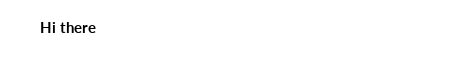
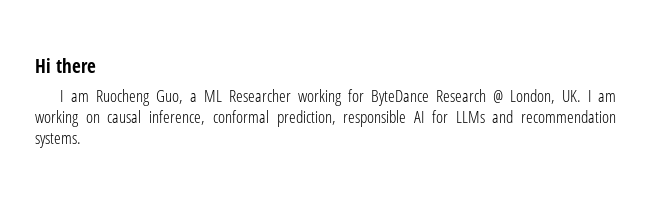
+ I am Ruocheng Guo, a ML Researcher working for ByteDance Research @ London, UK. I am working on causal inference, conformal prediction, responsible AI for LLMs and recommendation systems.

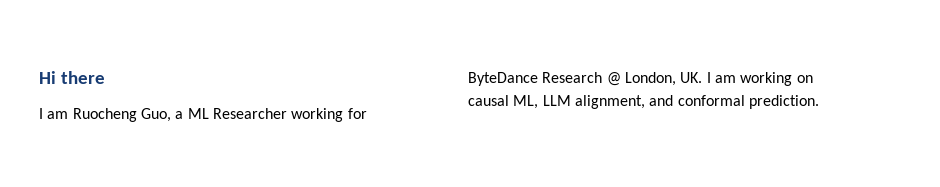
- I am Ruocheng Guo, a ML Researcher working for ByteDance Research @ London, UK. I am working on causal inference, conformal prediction, responsible AI for LLMs and recommendation systems.
+ I am Ruocheng Guo, a ML Researcher working for ByteDance Research @ London, UK. I am working on causal ML, LLM alignment, and conformal prediction.

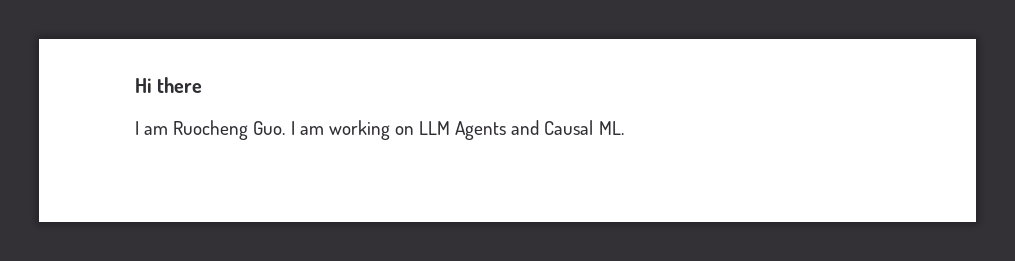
- I am Ruocheng Guo, a ML Researcher working for ByteDance Research @ London, UK. I am working on causal ML, LLM alignment, and conformal prediction.
+ I am Ruocheng Guo. I am working on LLM Agents and Causal ML.

